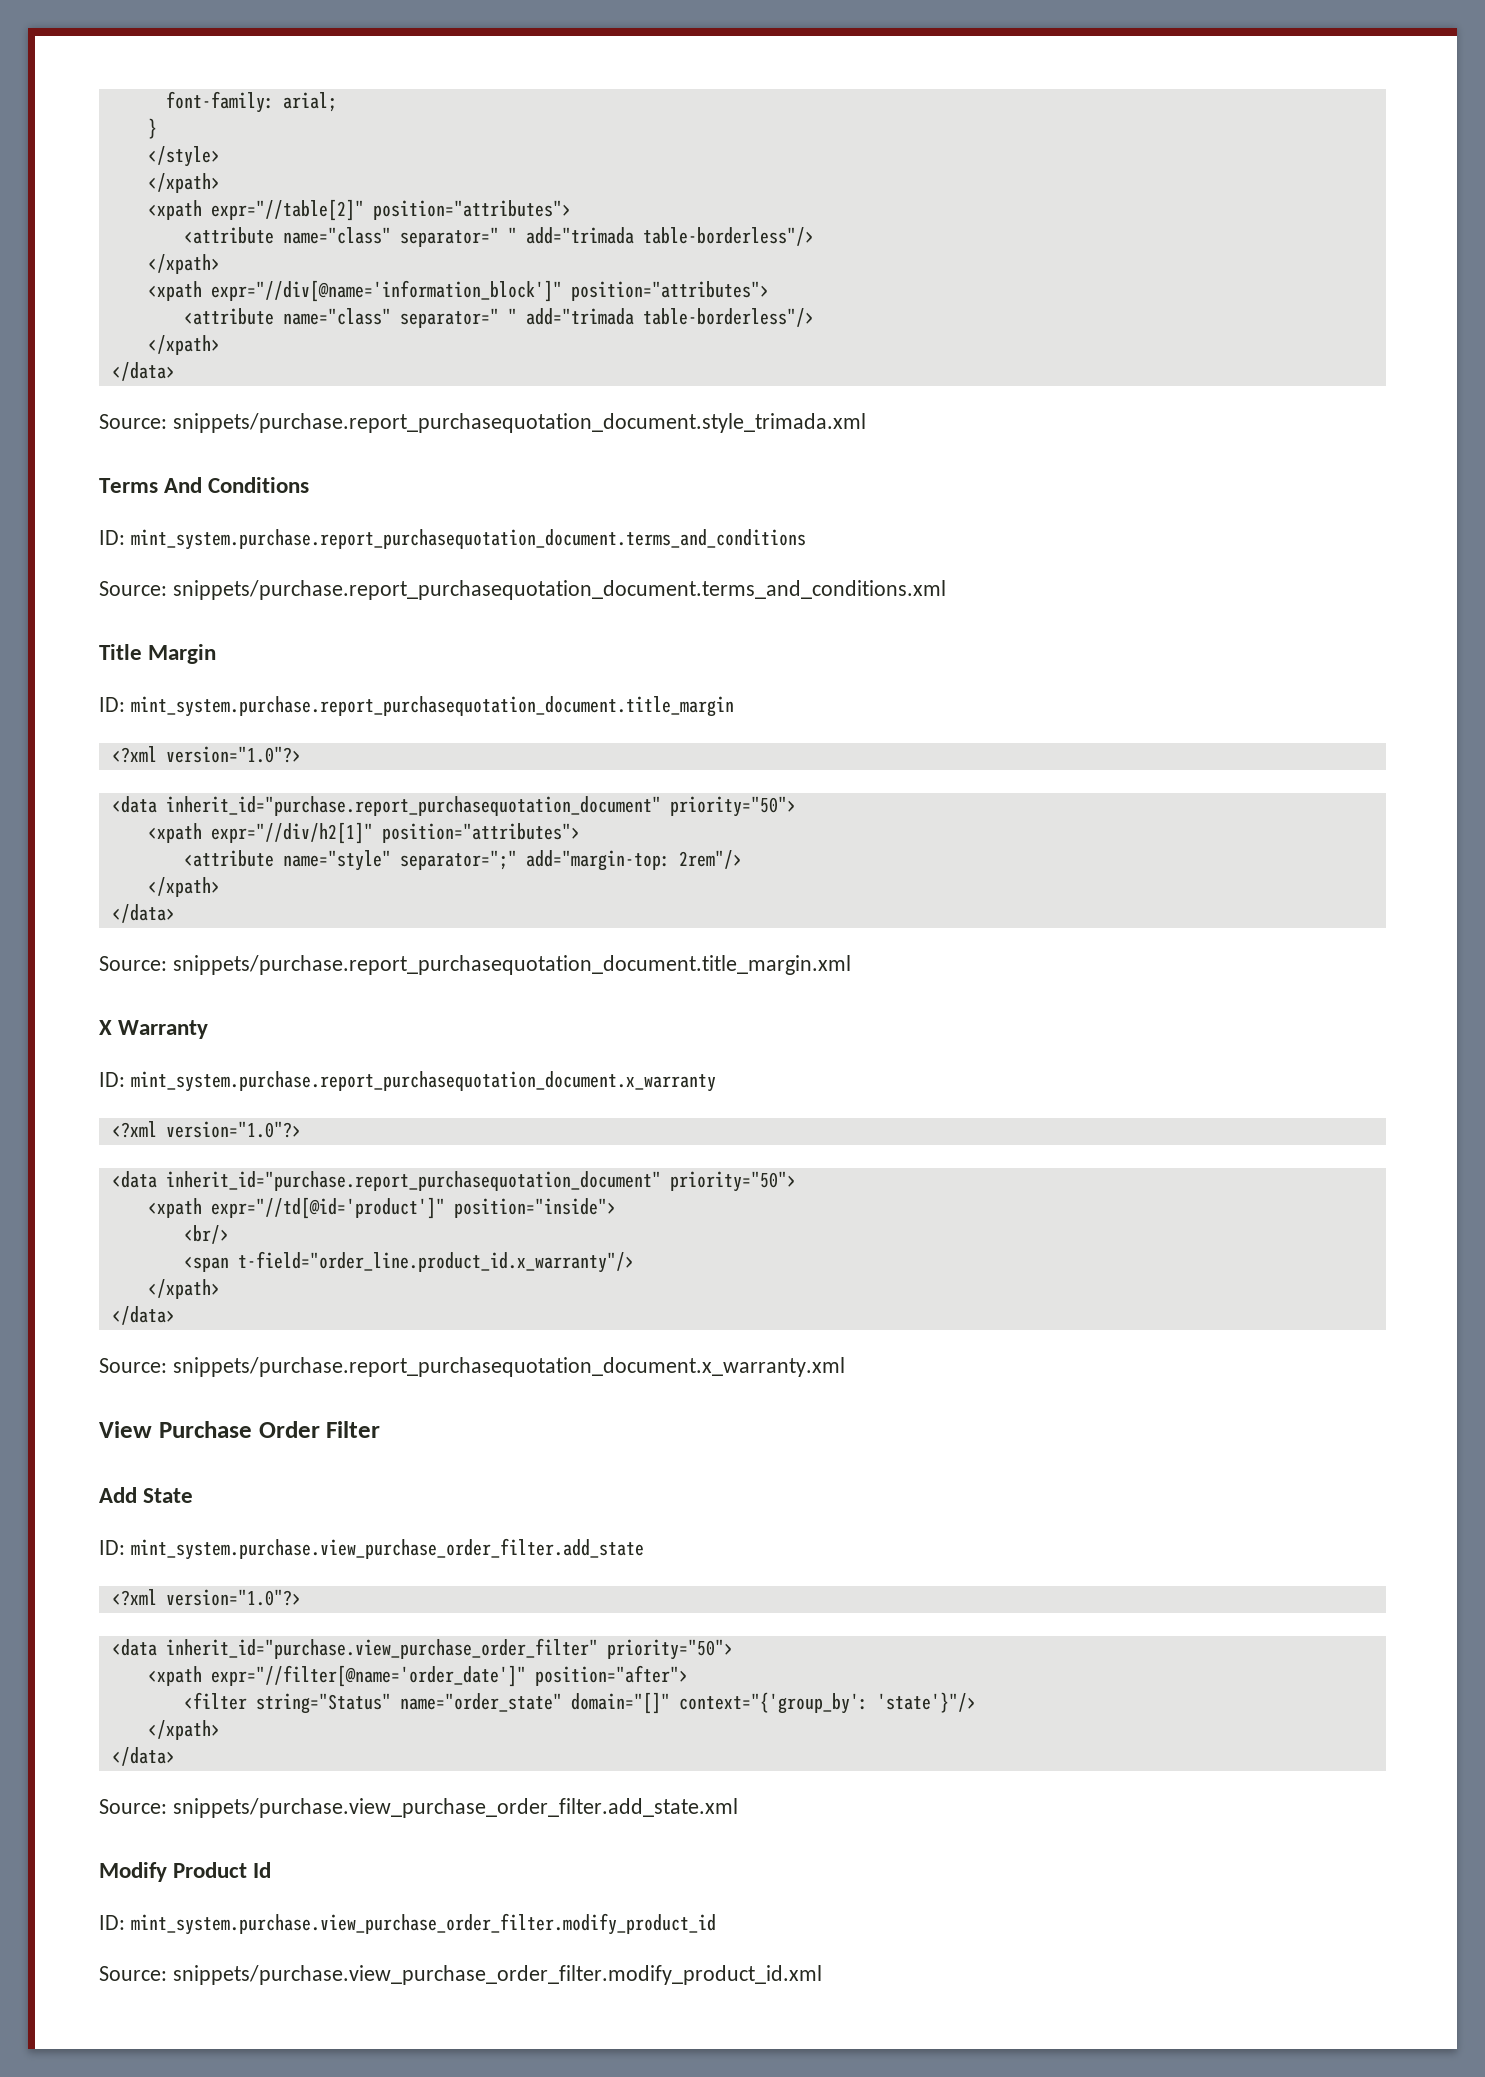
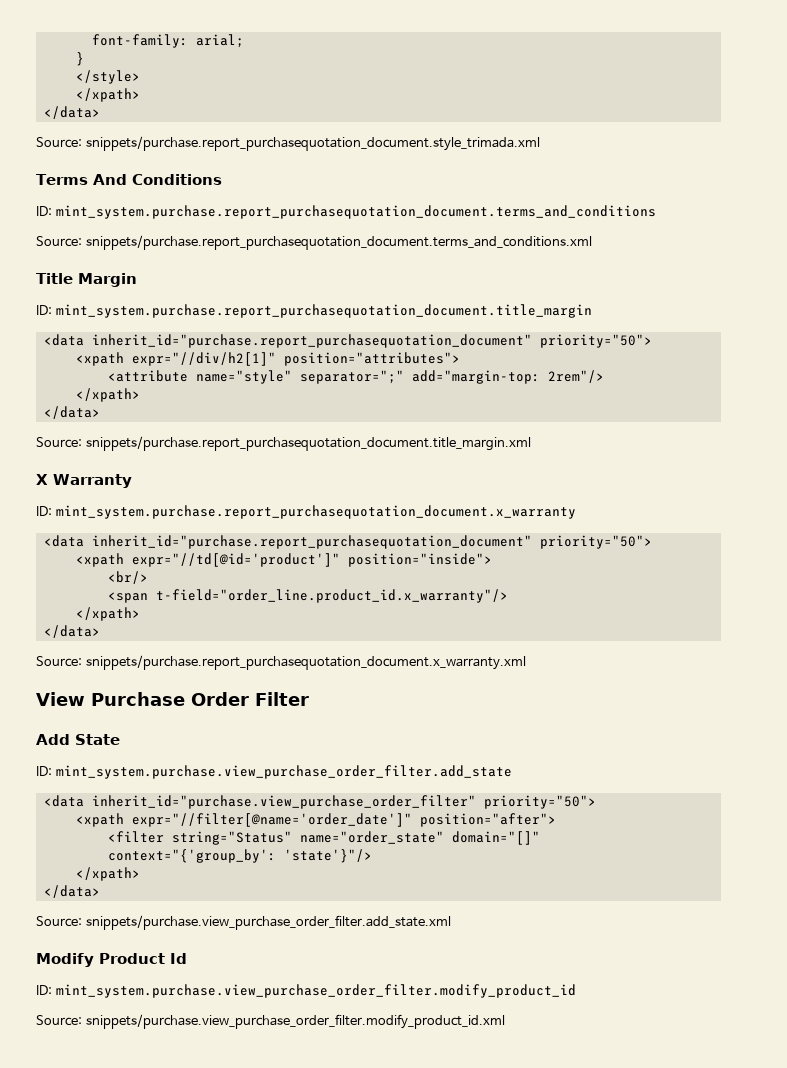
- <xpath expr="//table[2]" position="attributes">
- <attribute name="class" separator=" " add="trimada table-borderless"/>
- </xpath>
- <xpath expr="//div[@name='information_block']" position="attributes">
- <attribute name="class" separator=" " add="trimada table-borderless"/>
- </xpath>
  ID: mint_system.purchase.report_purchasequotation_document.title_margin
- <?xml version="1.0"?>
  ID: mint_system.purchase.report_purchasequotation_document.x_warranty
- <?xml version="1.0"?>
  ID: mint_system.purchase.view_purchase_order_filter.add_state
- <?xml version="1.0"?>

